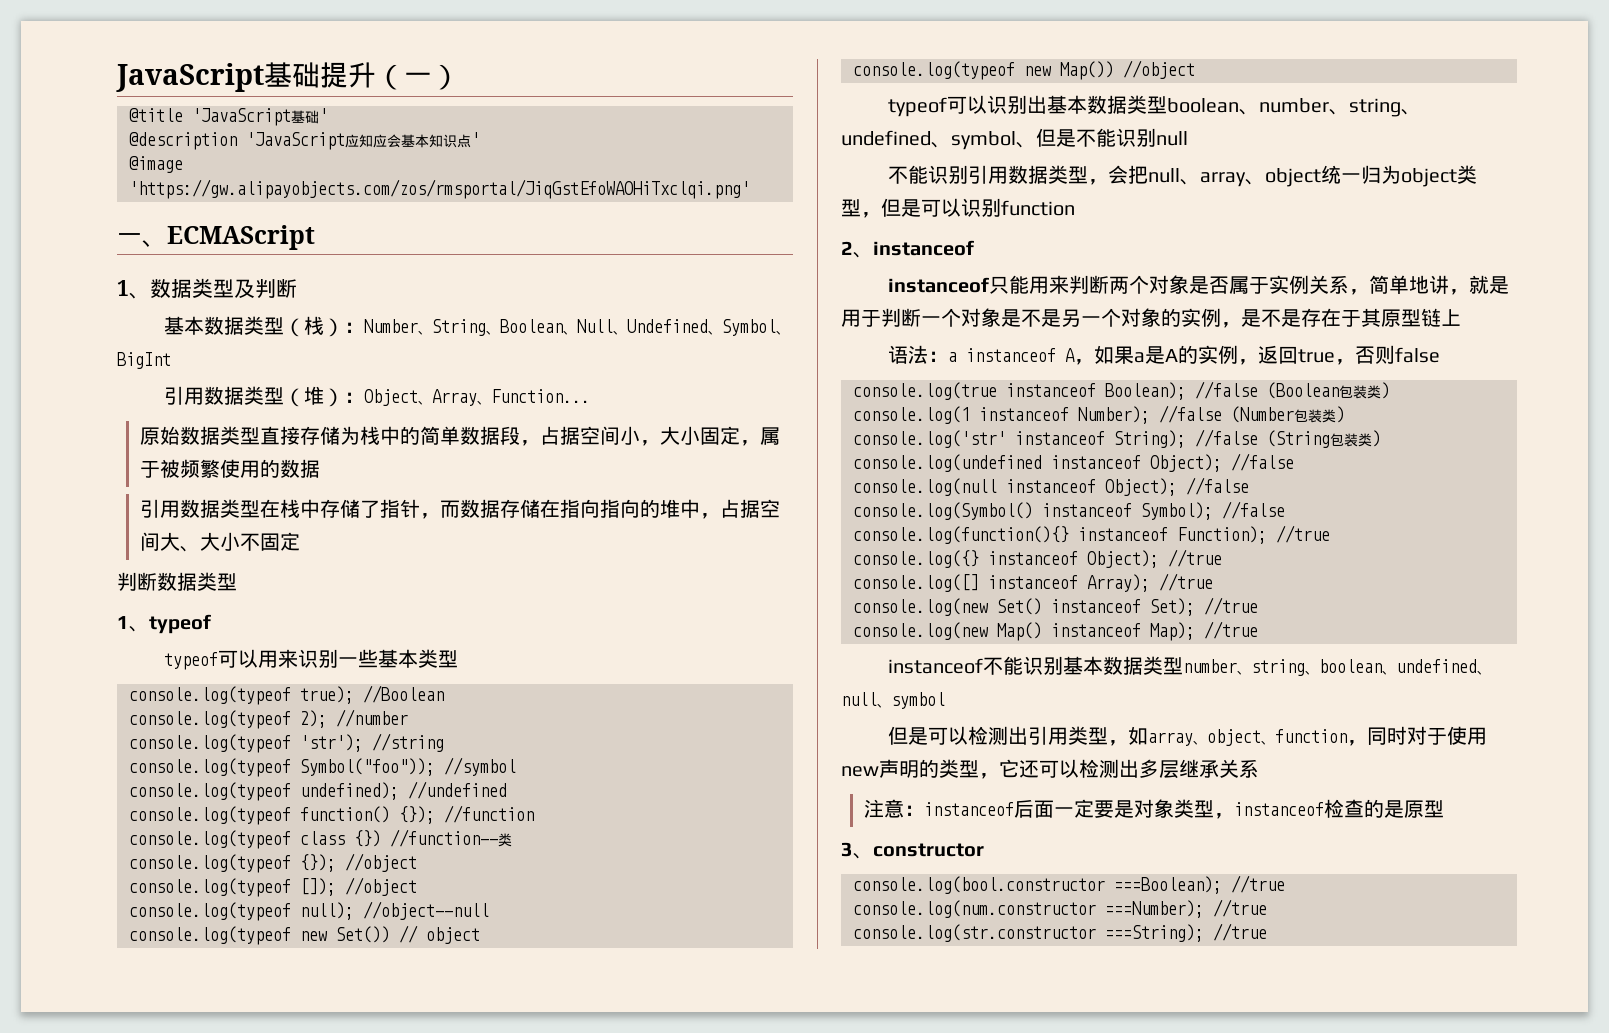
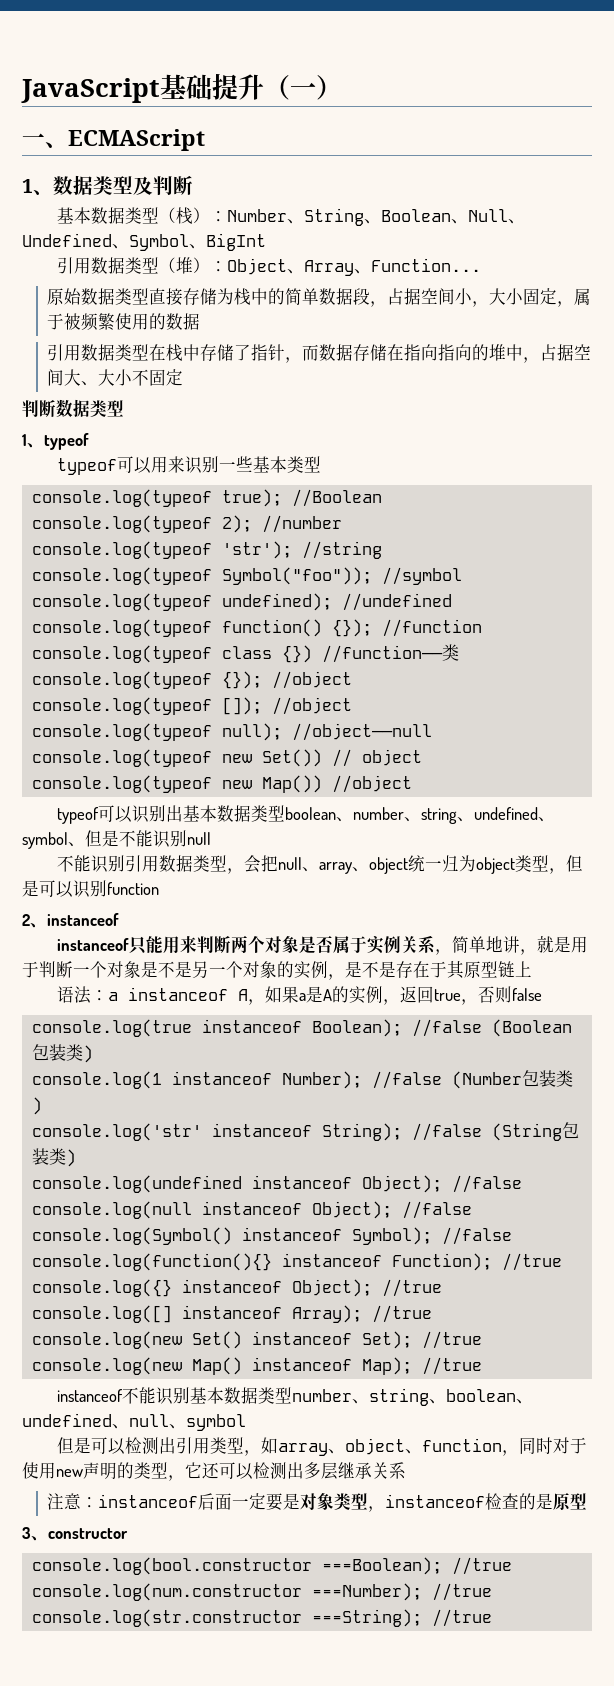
- @title 'JavaScript基础'
- @description 'JavaScript应知应会基本知识点'
- @image 'https://gw.alipayobjects.com/zos/rmsportal/JiqGstEfoWAOHiTxclqi.png'

